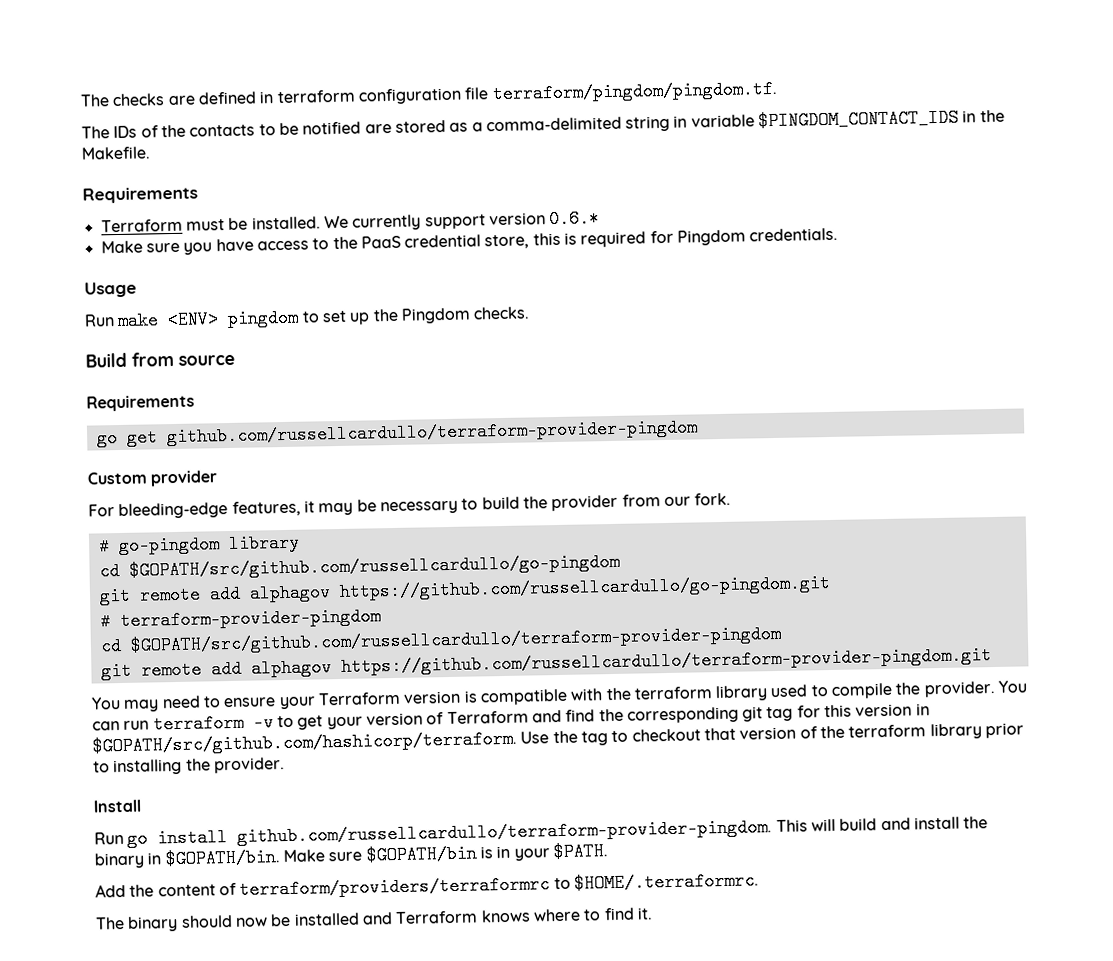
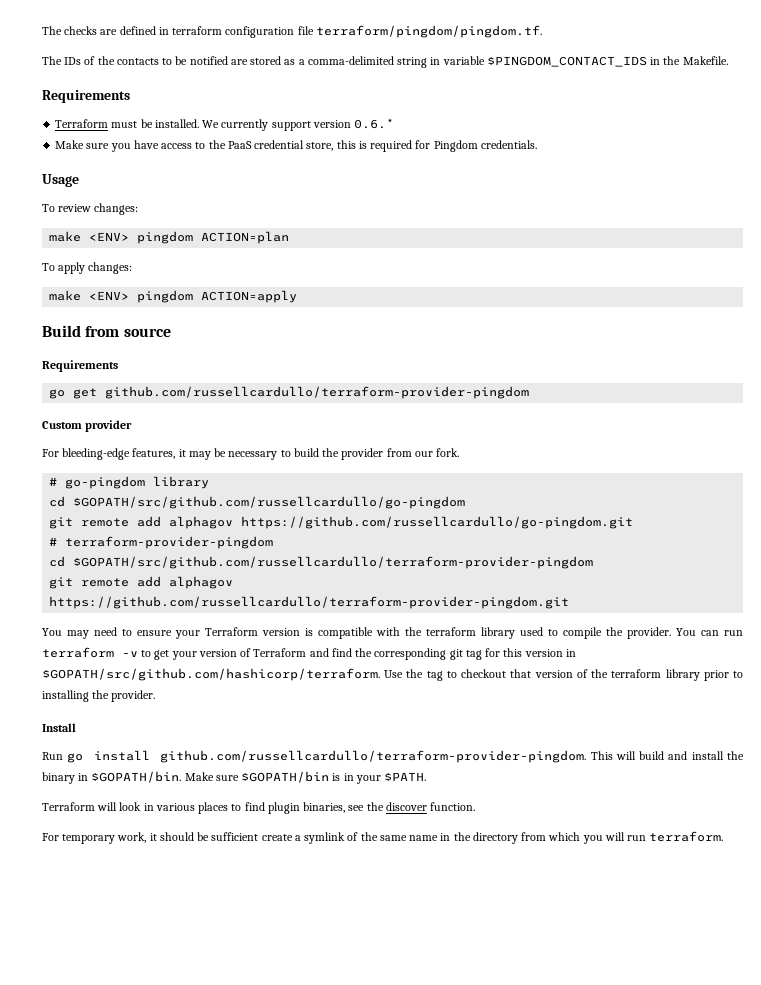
- Run make <ENV> pingdom to set up the Pingdom checks.
+ To review changes:
+ make <ENV> pingdom ACTION=plan
+ To apply changes:
+ make <ENV> pingdom ACTION=apply
- Add the content of terraform/providers/terraformrc to $HOME/.terraformrc.
- The binary should now be installed and Terraform knows where to find it.
+ Terraform will look in various places to find plugin binaries, see the discover function.
+ For temporary work, it should be sufficient create a symlink of the same name in the directory from which you will run terraform.

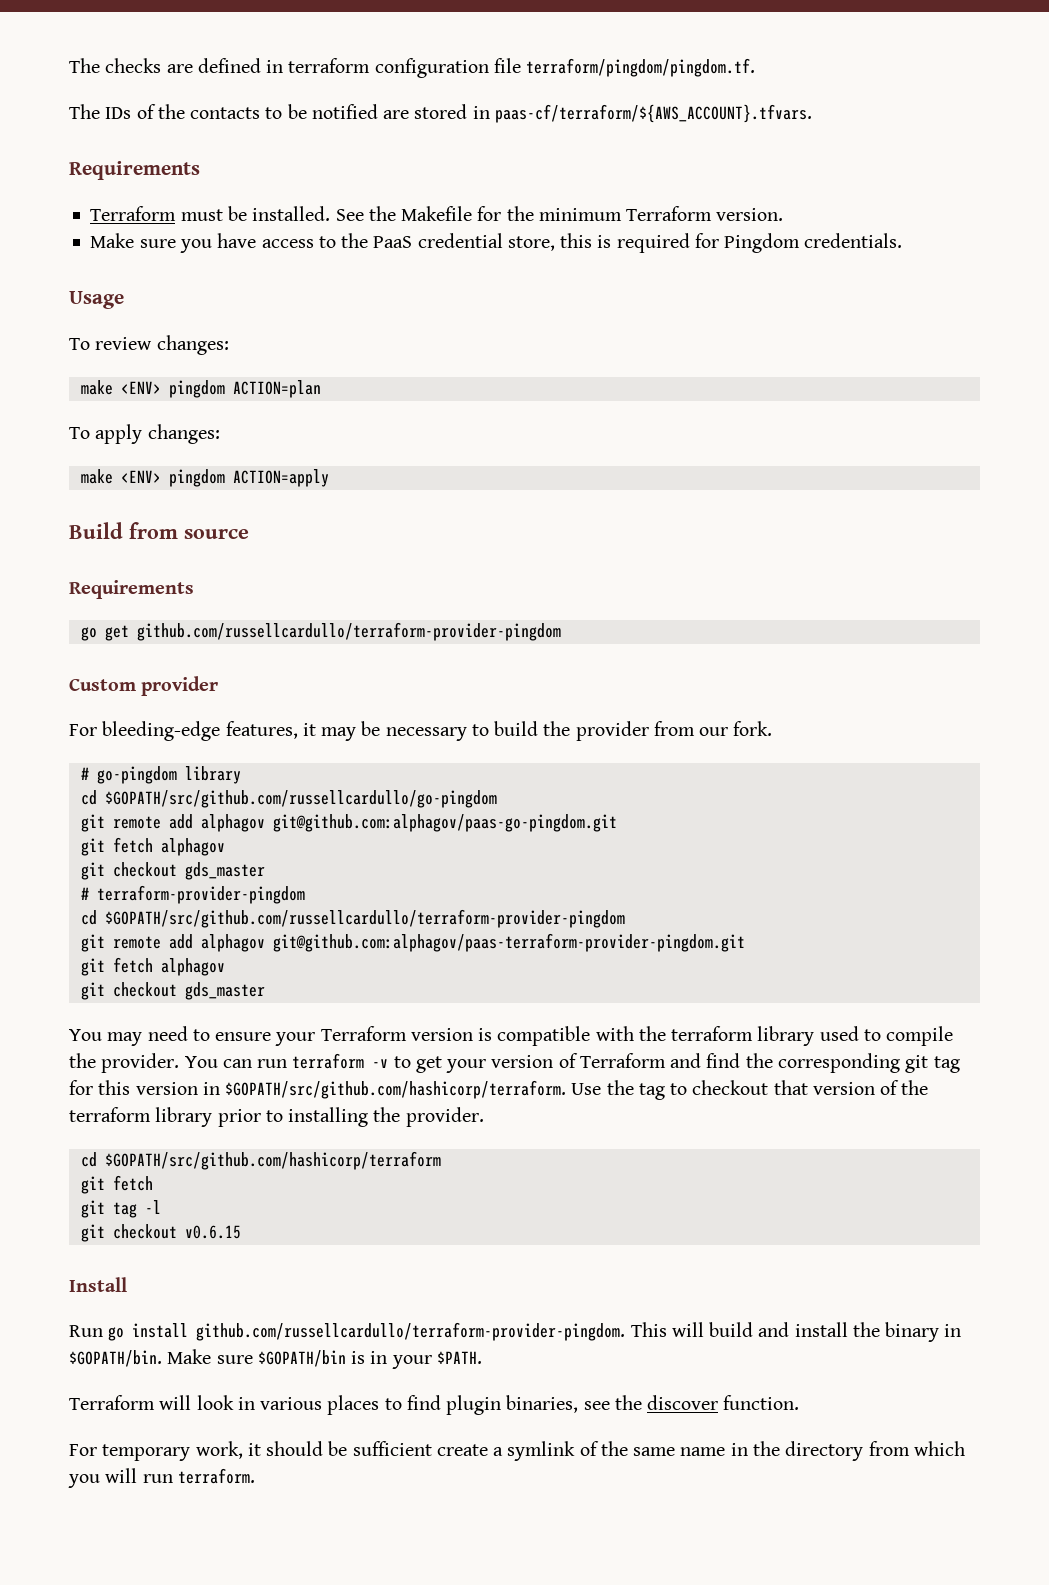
- The IDs of the contacts to be notified are stored as a comma-delimited string in variable $PINGDOM_CONTACT_IDS in the Makefile.
+ The IDs of the contacts to be notified are stored in paas-cf/terraform/${AWS_ACCOUNT}.tfvars.
- We currently support version 0.6.*
+ See the Makefile for the minimum Terraform version.
- git remote add alphagov https://github.com/russellcardullo/go-pingdom.git
+ git remote add alphagov git@github.com:alphagov/paas-go-pingdom.git
+ git fetch alphagov
+ git checkout gds_master
- git remote add alphagov https://github.com/russellcardullo/terraform-provider-pingdom.git
+ git remote add alphagov git@github.com:alphagov/paas-terraform-provider-pingdom.git
+ git fetch alphagov
+ git checkout gds_master
+ cd $GOPATH/src/github.com/hashicorp/terraform
+ git fetch
+ git tag -l
+ git checkout v0.6.15

